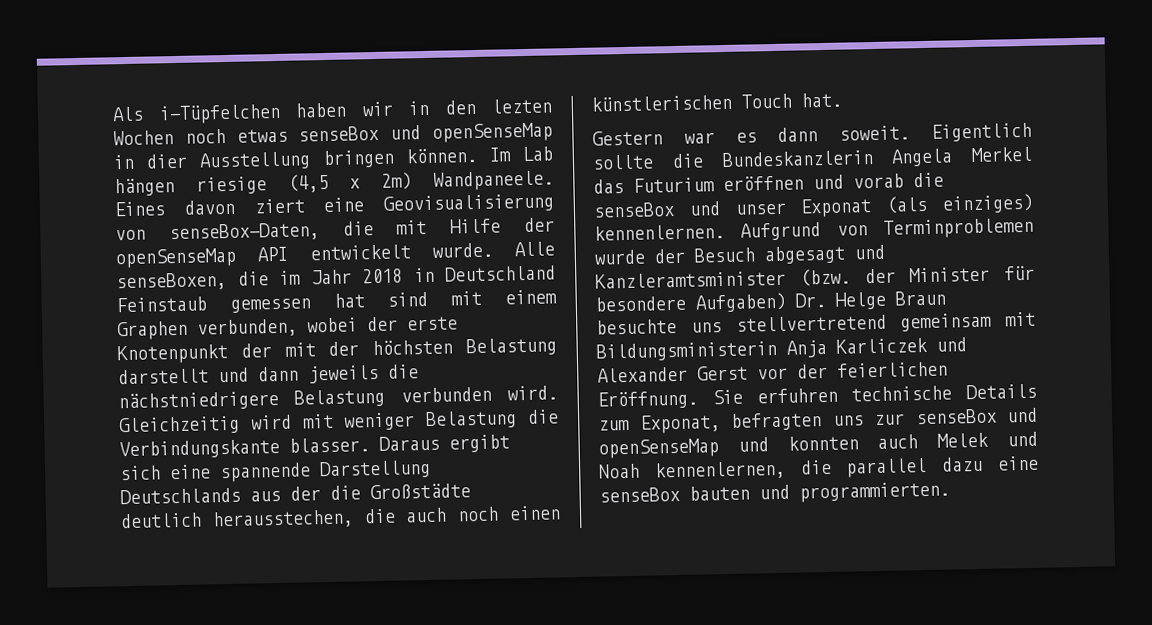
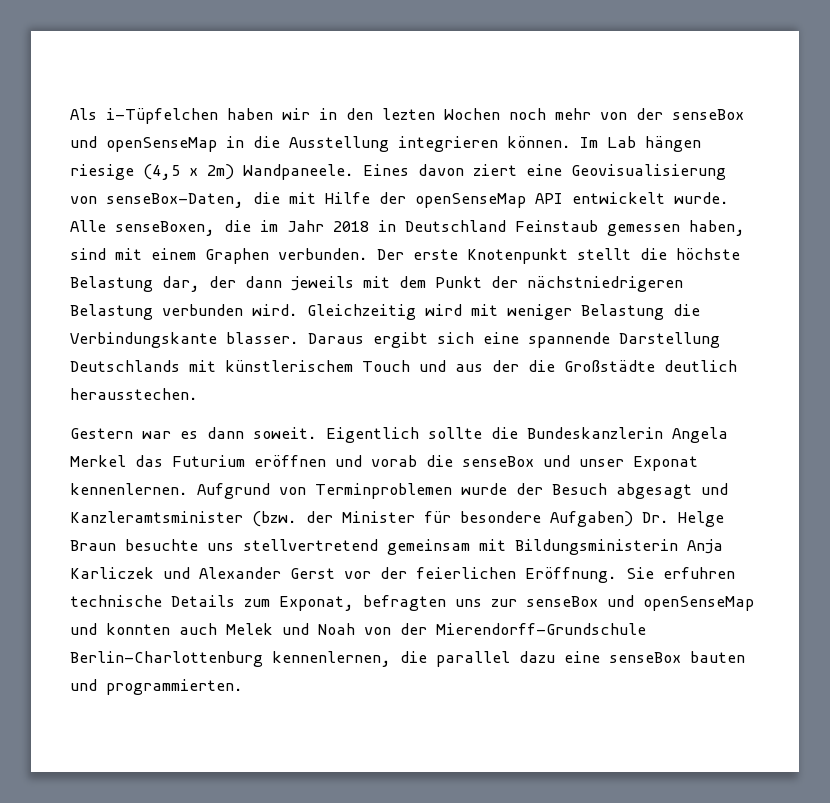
- Als i-Tüpfelchen haben wir in den lezten Wochen noch etwas senseBox und openSenseMap in dier Ausstellung bringen können.
+ Als i-Tüpfelchen haben wir in den lezten Wochen noch mehr von der senseBox und openSenseMap in die Ausstellung integrieren können.
- Alle senseBoxen, die im Jahr 2018 in Deutschland Feinstaub gemessen hat sind mit einem Graphen verbunden, wobei der erste Knotenpunkt der mit der höchsten Belastung darstellt und dann jeweils die nächstniedrigere Belastung verbunden wird.
+ Alle senseBoxen, die im Jahr 2018 in Deutschland Feinstaub gemessen haben, sind mit einem Graphen verbunden. Der erste Knotenpunkt stellt die höchste Belastung dar, der dann jeweils mit dem Punkt der nächstniedrigeren Belastung verbunden wird.
- Daraus ergibt sich eine spannende Darstellung Deutschlands aus der die Großstädte deutlich herausstechen, die auch noch einen künstlerischen Touch hat.
+ Daraus ergibt sich eine spannende Darstellung Deutschlands mit künstlerischem Touch und aus der die Großstädte deutlich herausstechen.
- Eigentlich sollte die Bundeskanzlerin Angela Merkel das Futurium eröffnen und vorab die senseBox und unser Exponat (als einziges) kennenlernen.
+ Eigentlich sollte die Bundeskanzlerin Angela Merkel das Futurium eröffnen und vorab die senseBox und unser Exponat kennenlernen.
- Sie erfuhren technische Details zum Exponat, befragten uns zur senseBox und openSenseMap und konnten auch Melek und Noah kennenlernen, die parallel dazu eine senseBox bauten und programmierten.
+ Sie erfuhren technische Details zum Exponat, befragten uns zur senseBox und openSenseMap und konnten auch Melek und Noah von der Mierendorff-Grundschule Berlin-Charlottenburg kennenlernen, die parallel dazu eine senseBox bauten und programmierten.

